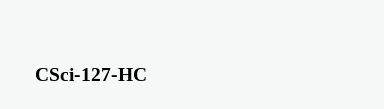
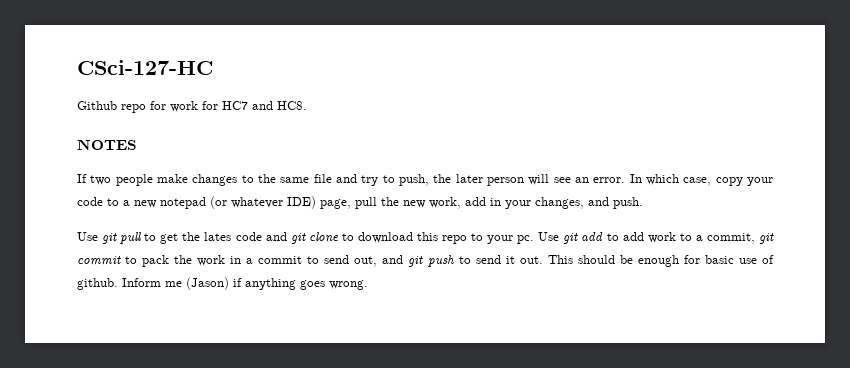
+ Github repo for work for HC7 and HC8.
+ NOTES
+ If two people make changes to the same file and try to push, the later person will see an error. In which case, copy your code to a new notepad (or whatever IDE) page, pull the new work, add in your changes, and push.
+ Use git pull to get the lates code and git clone to download this repo to your pc. Use git add to add work to a commit, git commit to pack the work in a commit to send out, and git push to send it out. This should be enough for basic use of github. Inform me (Jason) if anything goes wrong.

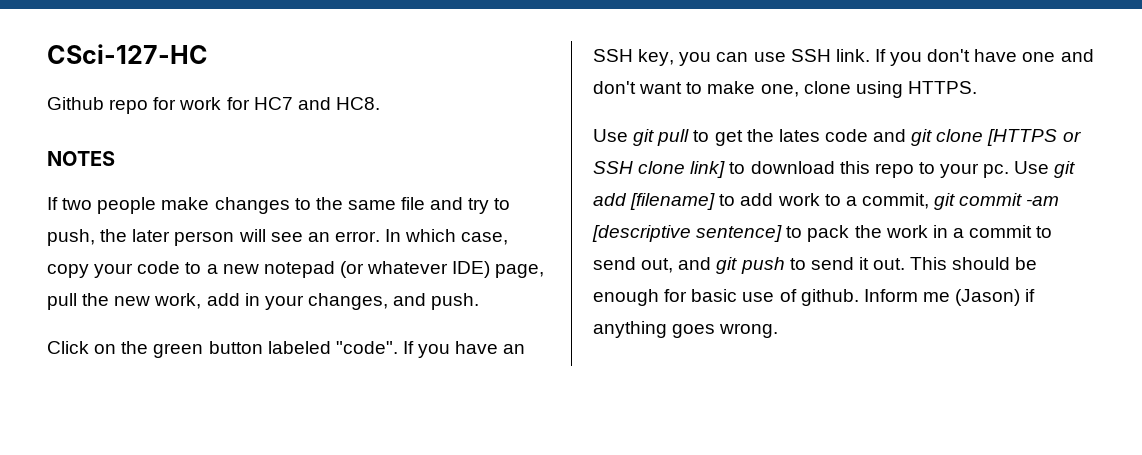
+ Click on the green button labeled "code". If you have an SSH key, you can use SSH link. If you don't have one and don't want to make one, clone using HTTPS.
- Use git pull to get the lates code and git clone to download this repo to your pc.
+ Use git pull to get the lates code and git clone [HTTPS or SSH clone link] to download this repo to your pc.
- Use git add to add work to a commit, git commit to pack the work in a commit to send out, and git push to send it out.
+ Use git add [filename] to add work to a commit, git commit -am [descriptive sentence] to pack the work in a commit to send out, and git push to send it out.

